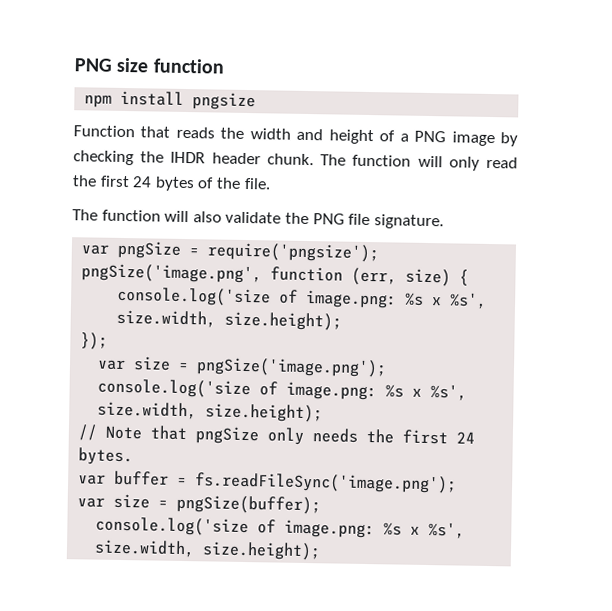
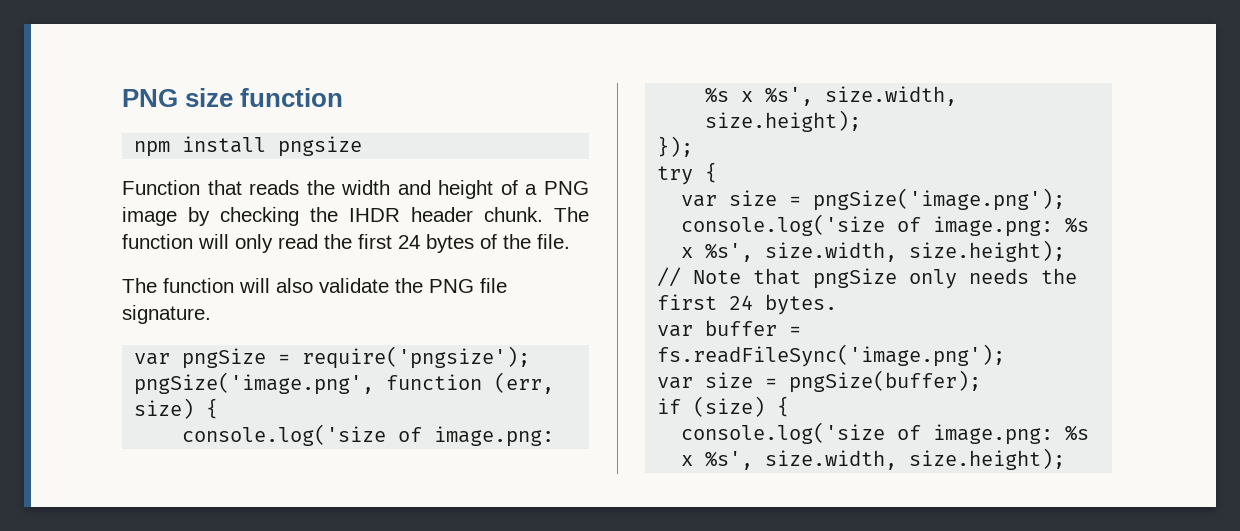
+ try {
+ if (size) {

